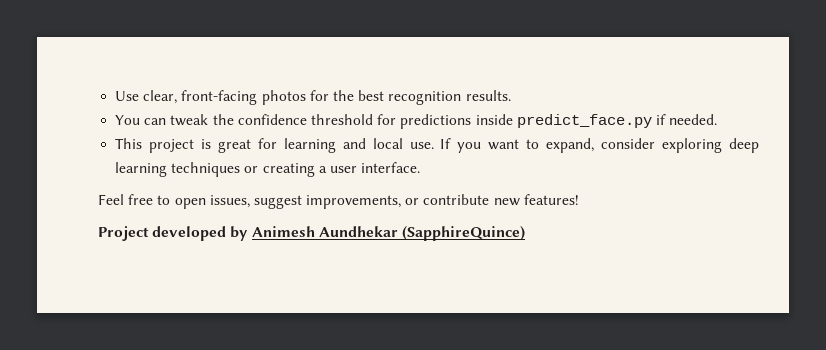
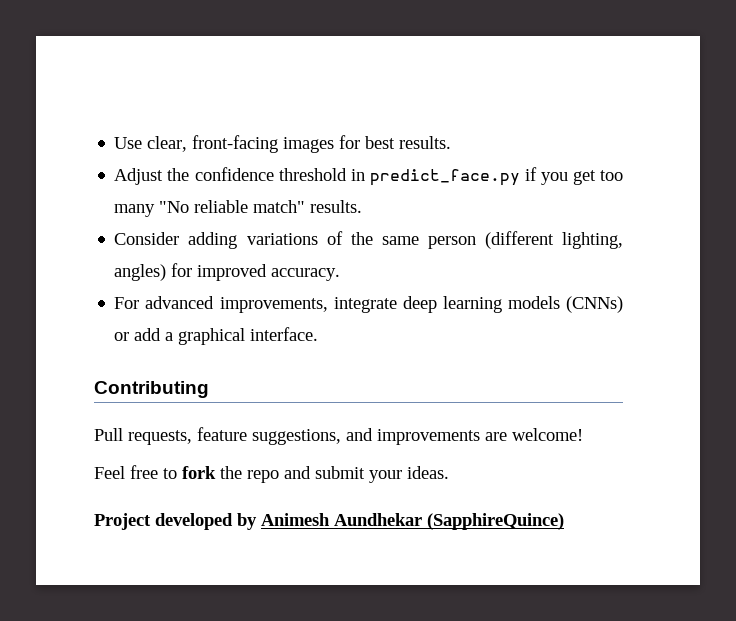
- Use clear, front-facing photos for the best recognition results.
- You can tweak the confidence threshold for predictions inside predict_face.py if needed.
- This project is great for learning and local use. If you want to expand, consider exploring deep learning techniques or creating a user interface.
- Feel free to open issues, suggest improvements, or contribute new features!
+ Use clear, front-facing images for best results.
+ Adjust the confidence threshold in predict_face.py if you get too many "No reliable match" results.
+ Consider adding variations of the same person (different lighting, angles) for improved accuracy.
+ For advanced improvements, integrate deep learning models (CNNs) or add a graphical interface.
+ Contributing
+ Pull requests, feature suggestions, and improvements are welcome!
+ Feel free to fork the repo and submit your ideas.

